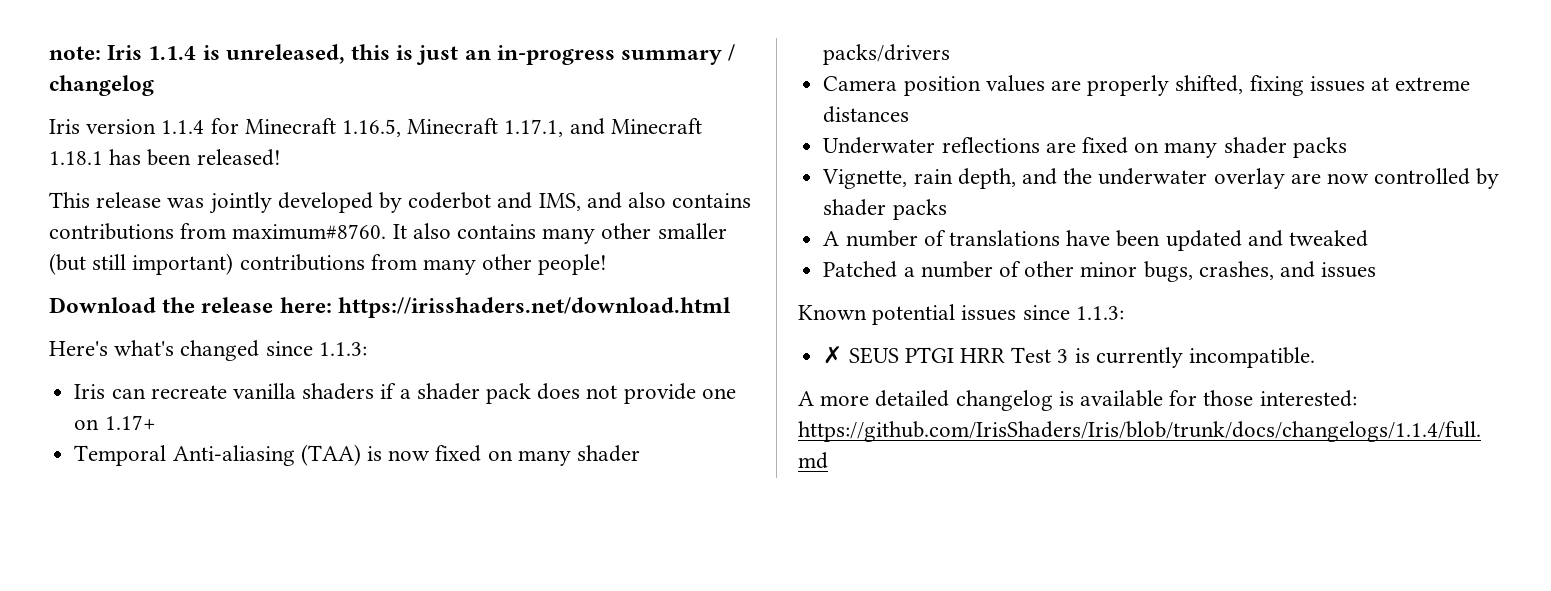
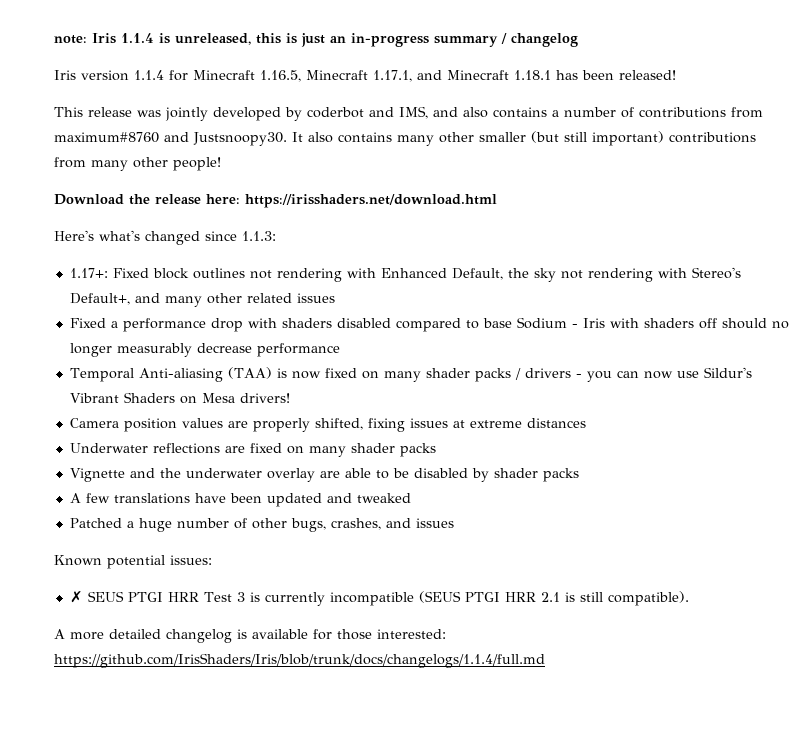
- This release was jointly developed by coderbot and IMS, and also contains contributions from maximum#8760.
+ This release was jointly developed by coderbot and IMS, and also contains a number of contributions from maximum#8760 and Justsnoopy30.
- Iris can recreate vanilla shaders if a shader pack does not provide one on 1.17+
+ 1.17+: Fixed block outlines not rendering with Enhanced Default, the sky not rendering with Stereo's Default+, and many other related issues
+ Fixed a performance drop with shaders disabled compared to base Sodium - Iris with shaders off should no longer measurably decrease performance
- Temporal Anti-aliasing (TAA) is now fixed on many shader packs/drivers
+ Temporal Anti-aliasing (TAA) is now fixed on many shader packs / drivers - you can now use Sildur's Vibrant Shaders on Mesa drivers!
- Vignette, rain depth, and the underwater overlay are now controlled by shader packs
+ Vignette and the underwater overlay are able to be disabled by shader packs
- A number of translations have been updated and tweaked
+ A few translations have been updated and tweaked
- Patched a number of other minor bugs, crashes, and issues
+ Patched a huge number of other bugs, crashes, and issues
- Known potential issues since 1.1.3:
+ Known potential issues:
- ✗ SEUS PTGI HRR Test 3 is currently incompatible.
+ ✗ SEUS PTGI HRR Test 3 is currently incompatible (SEUS PTGI HRR 2.1 is still compatible).

